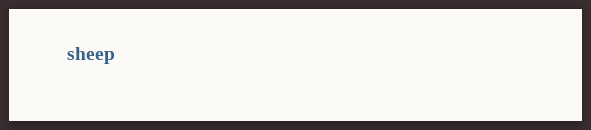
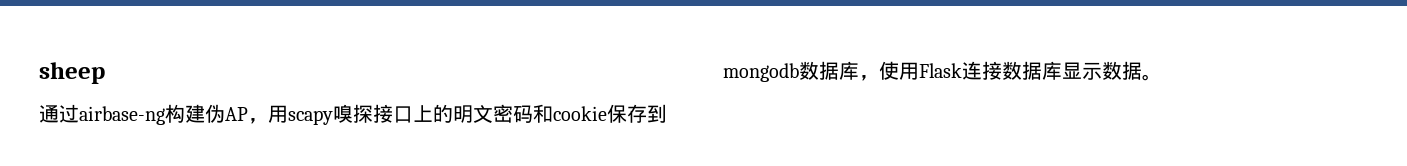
+ 通过airbase-ng构建伪AP，用scapy嗅探接口上的明文密码和cookie保存到mongodb数据库，使用Flask连接数据库显示数据。

